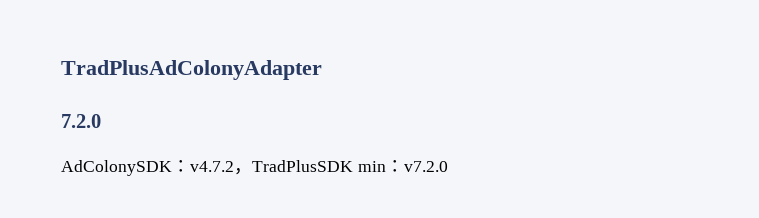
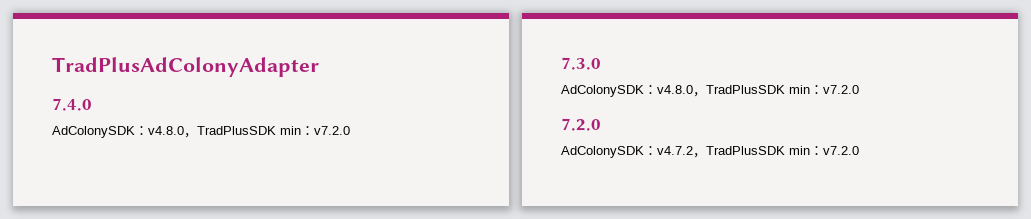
+ 7.4.0
+ AdColonySDK：v4.8.0，TradPlusSDK min：v7.2.0
+ 7.3.0
+ AdColonySDK：v4.8.0，TradPlusSDK min：v7.2.0

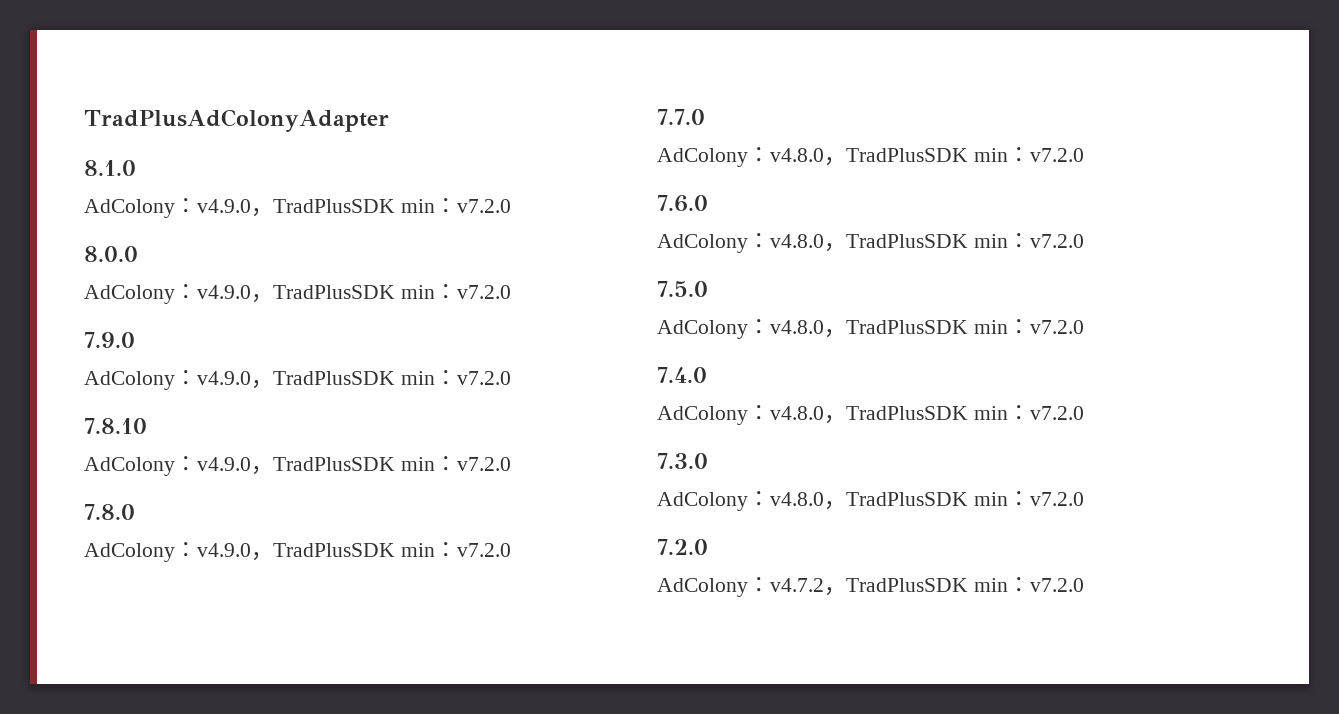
+ 8.1.0
+ AdColony：v4.9.0，TradPlusSDK min：v7.2.0
+ 8.0.0
+ AdColony：v4.9.0，TradPlusSDK min：v7.2.0
+ 7.9.0
+ AdColony：v4.9.0，TradPlusSDK min：v7.2.0
+ 7.8.10
+ AdColony：v4.9.0，TradPlusSDK min：v7.2.0
+ 7.8.0
+ AdColony：v4.9.0，TradPlusSDK min：v7.2.0
+ 7.7.0
+ AdColony：v4.8.0，TradPlusSDK min：v7.2.0
+ 7.6.0
+ AdColony：v4.8.0，TradPlusSDK min：v7.2.0
+ 7.5.0
+ AdColony：v4.8.0，TradPlusSDK min：v7.2.0
  7.4.0
- AdColonySDK：v4.8.0，TradPlusSDK min：v7.2.0
+ AdColony：v4.8.0，TradPlusSDK min：v7.2.0
  7.3.0
- AdColonySDK：v4.8.0，TradPlusSDK min：v7.2.0
+ AdColony：v4.8.0，TradPlusSDK min：v7.2.0
- AdColonySDK：v4.7.2，TradPlusSDK min：v7.2.0
+ AdColony：v4.7.2，TradPlusSDK min：v7.2.0

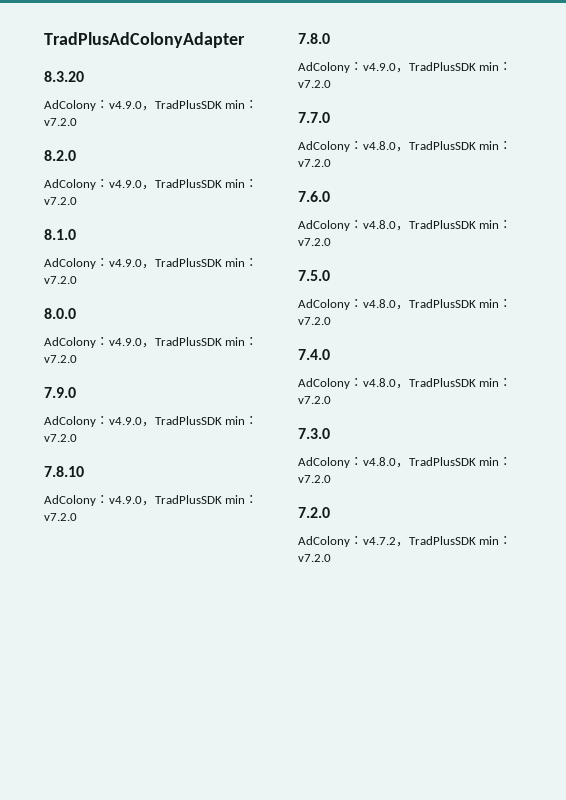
+ 8.3.20
+ AdColony：v4.9.0，TradPlusSDK min：v7.2.0
+ 8.2.0
+ AdColony：v4.9.0，TradPlusSDK min：v7.2.0

